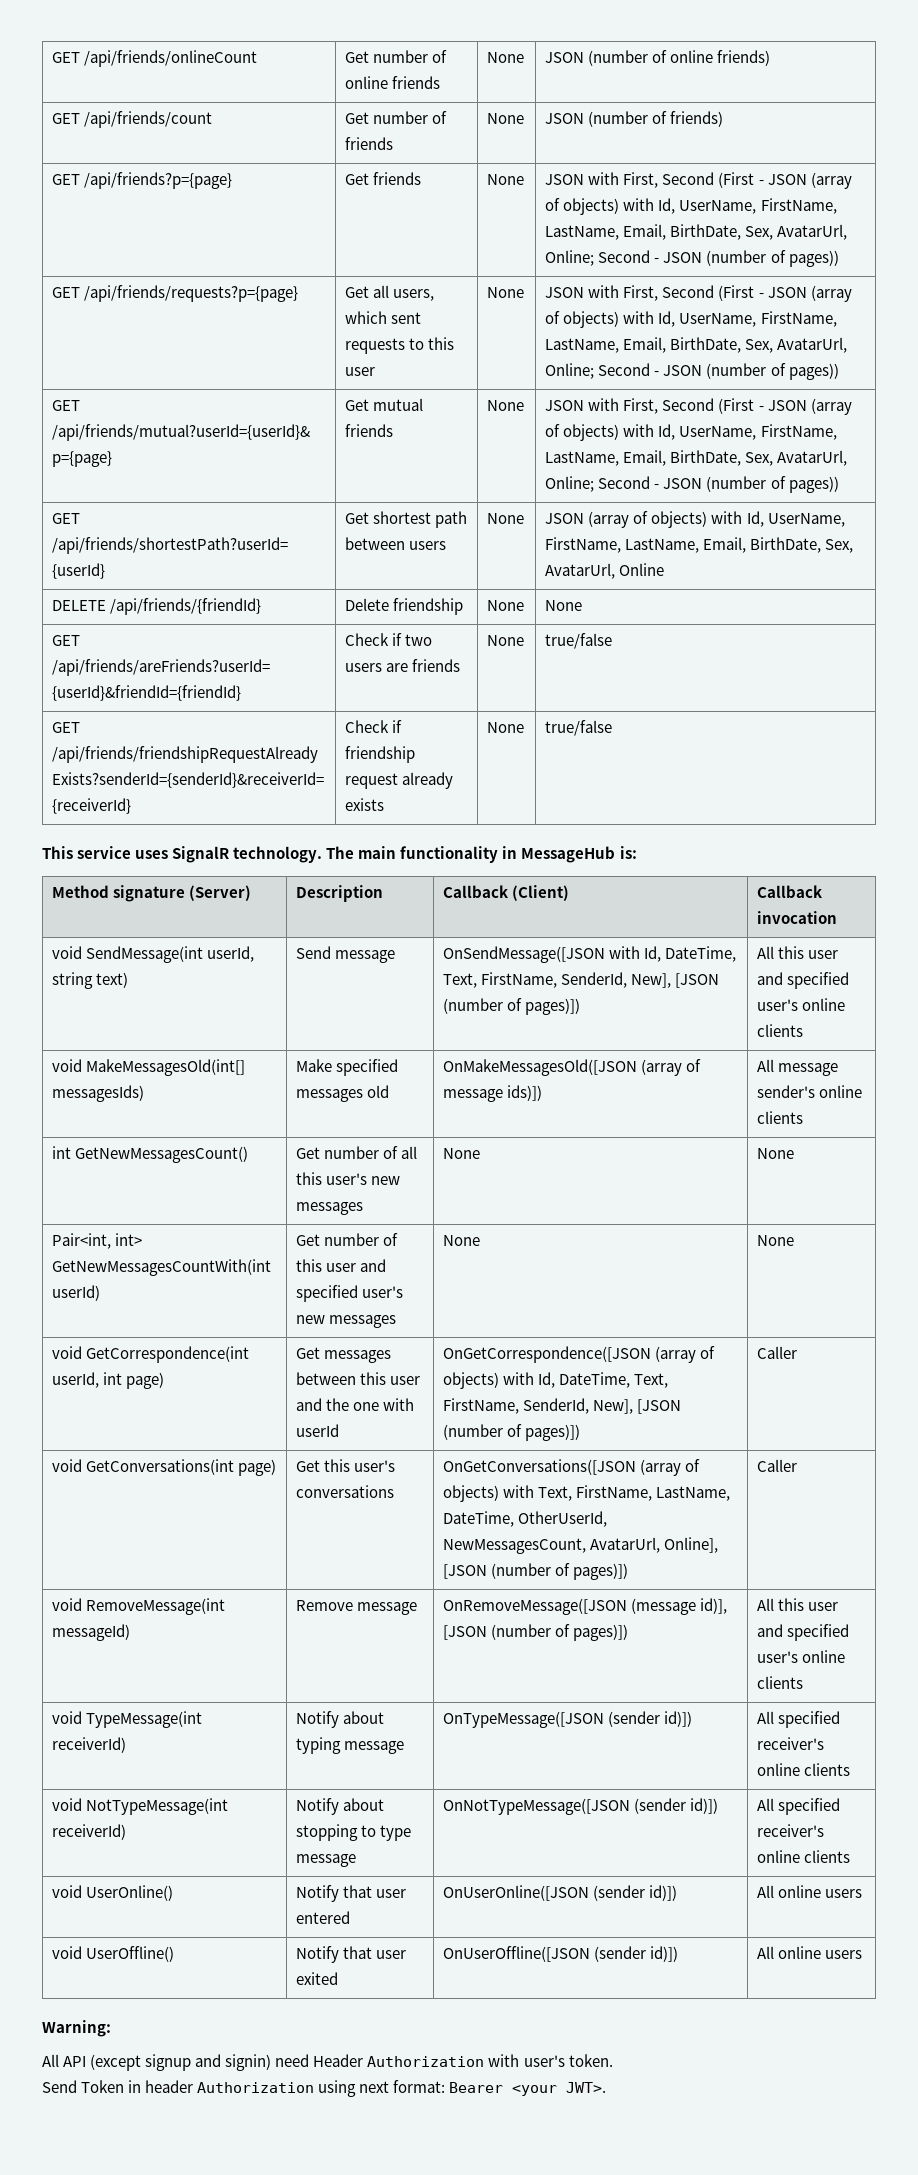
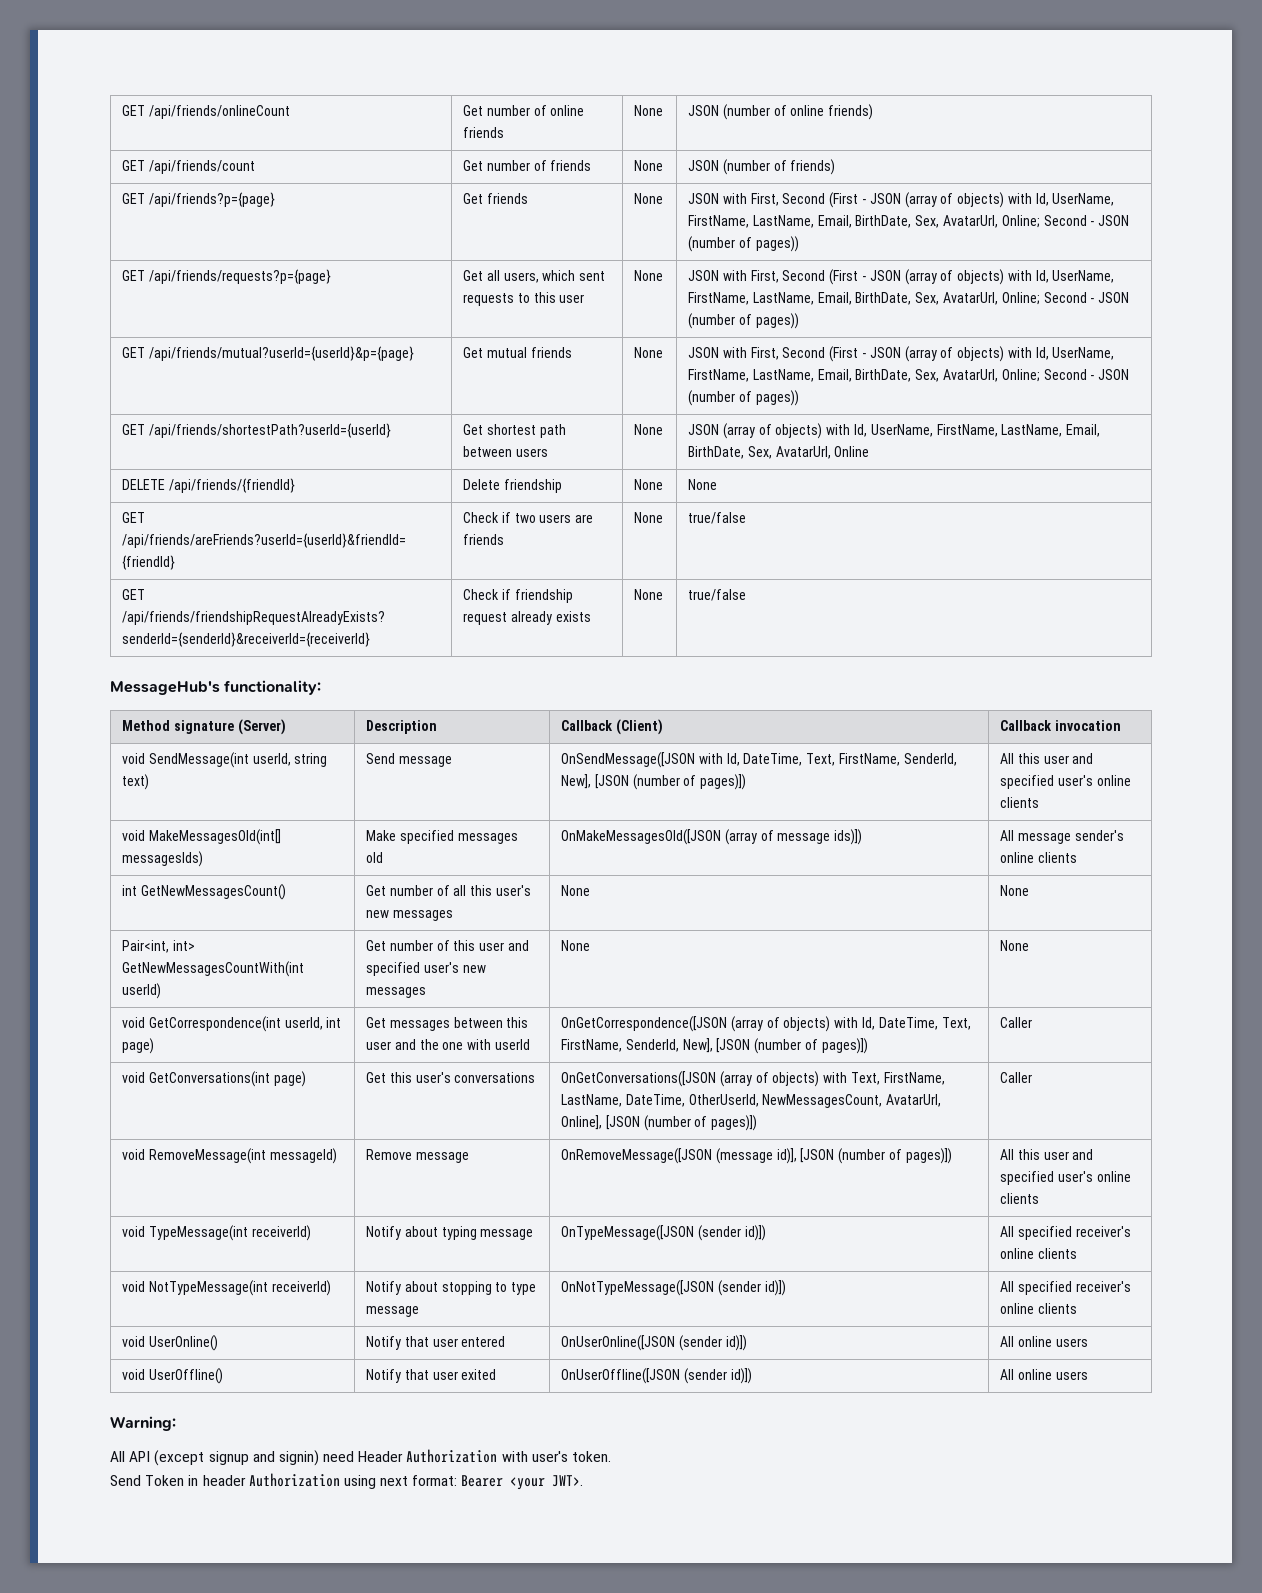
- This service uses SignalR technology. The main functionality in MessageHub is:
+ MessageHub's functionality:

